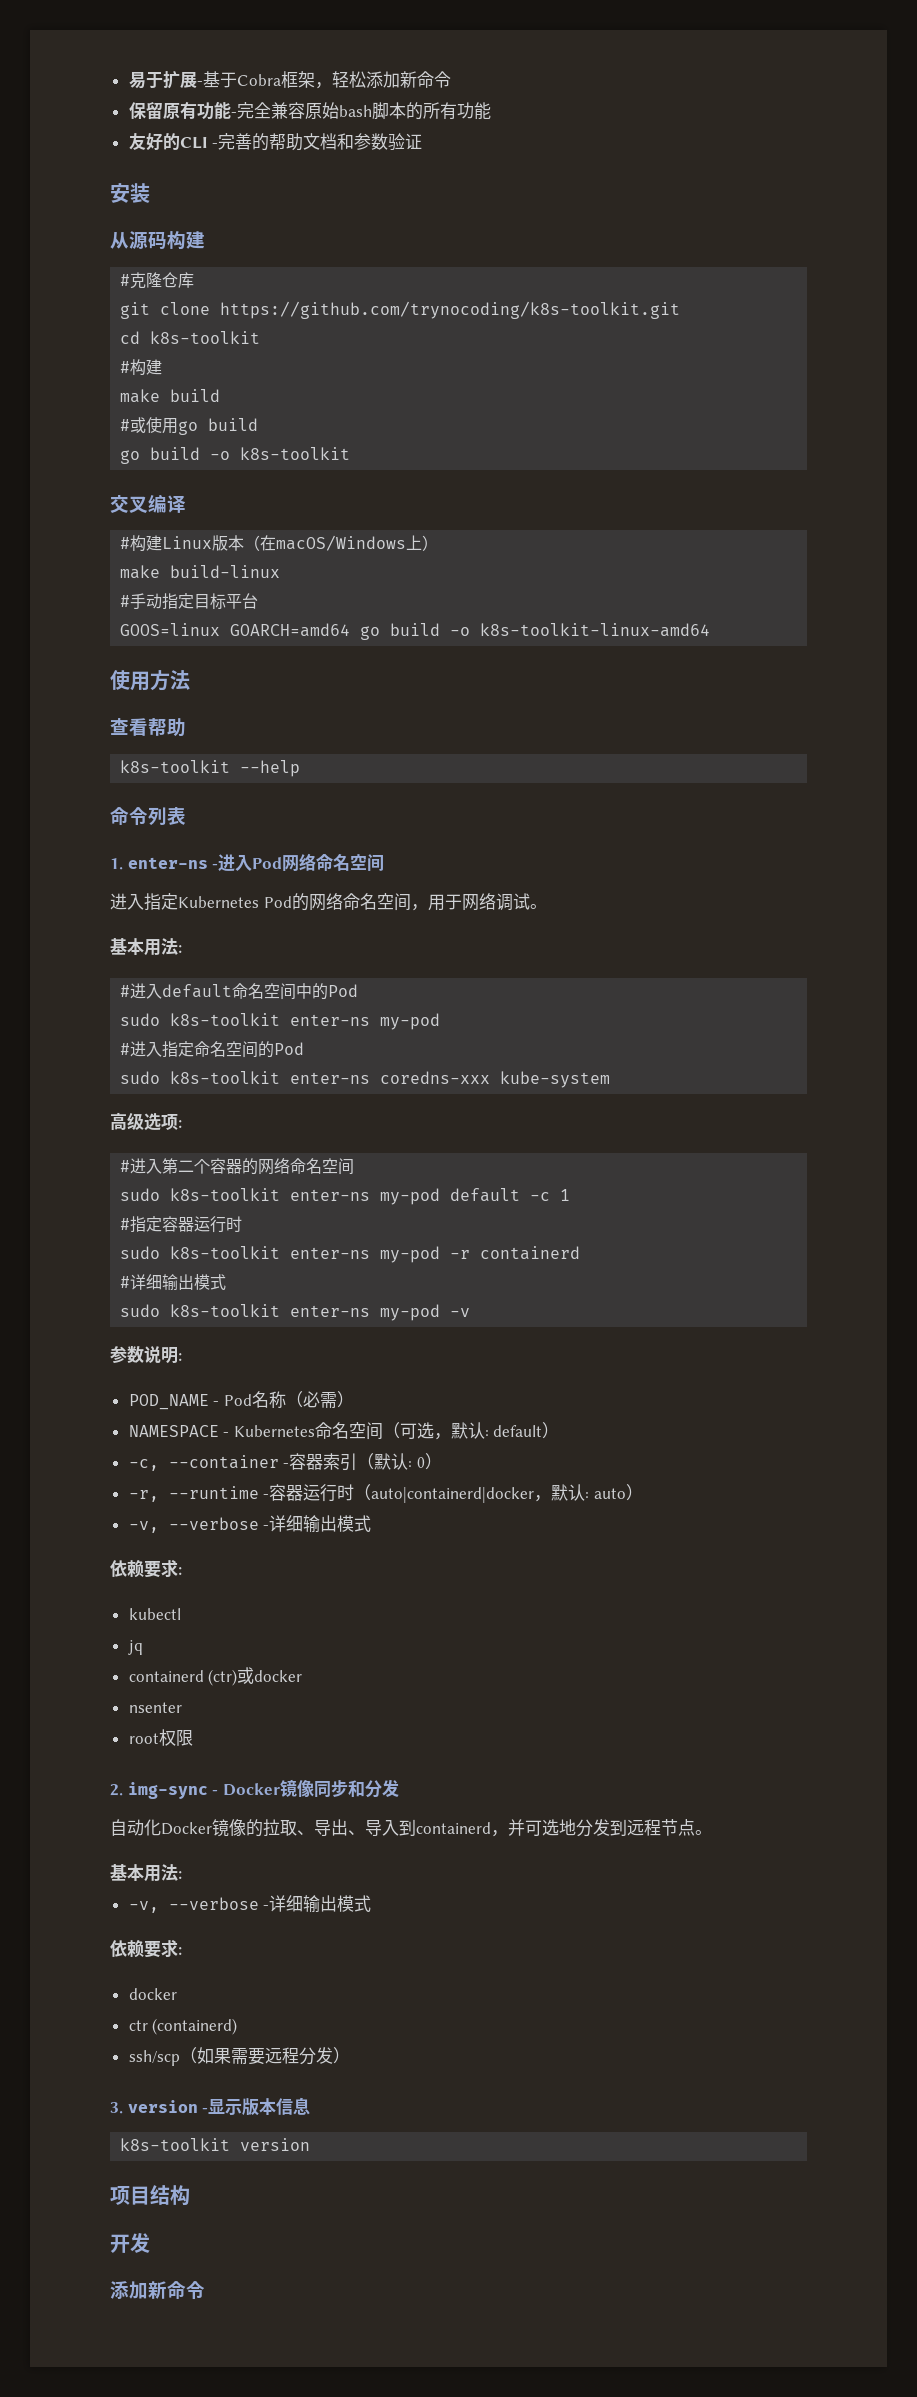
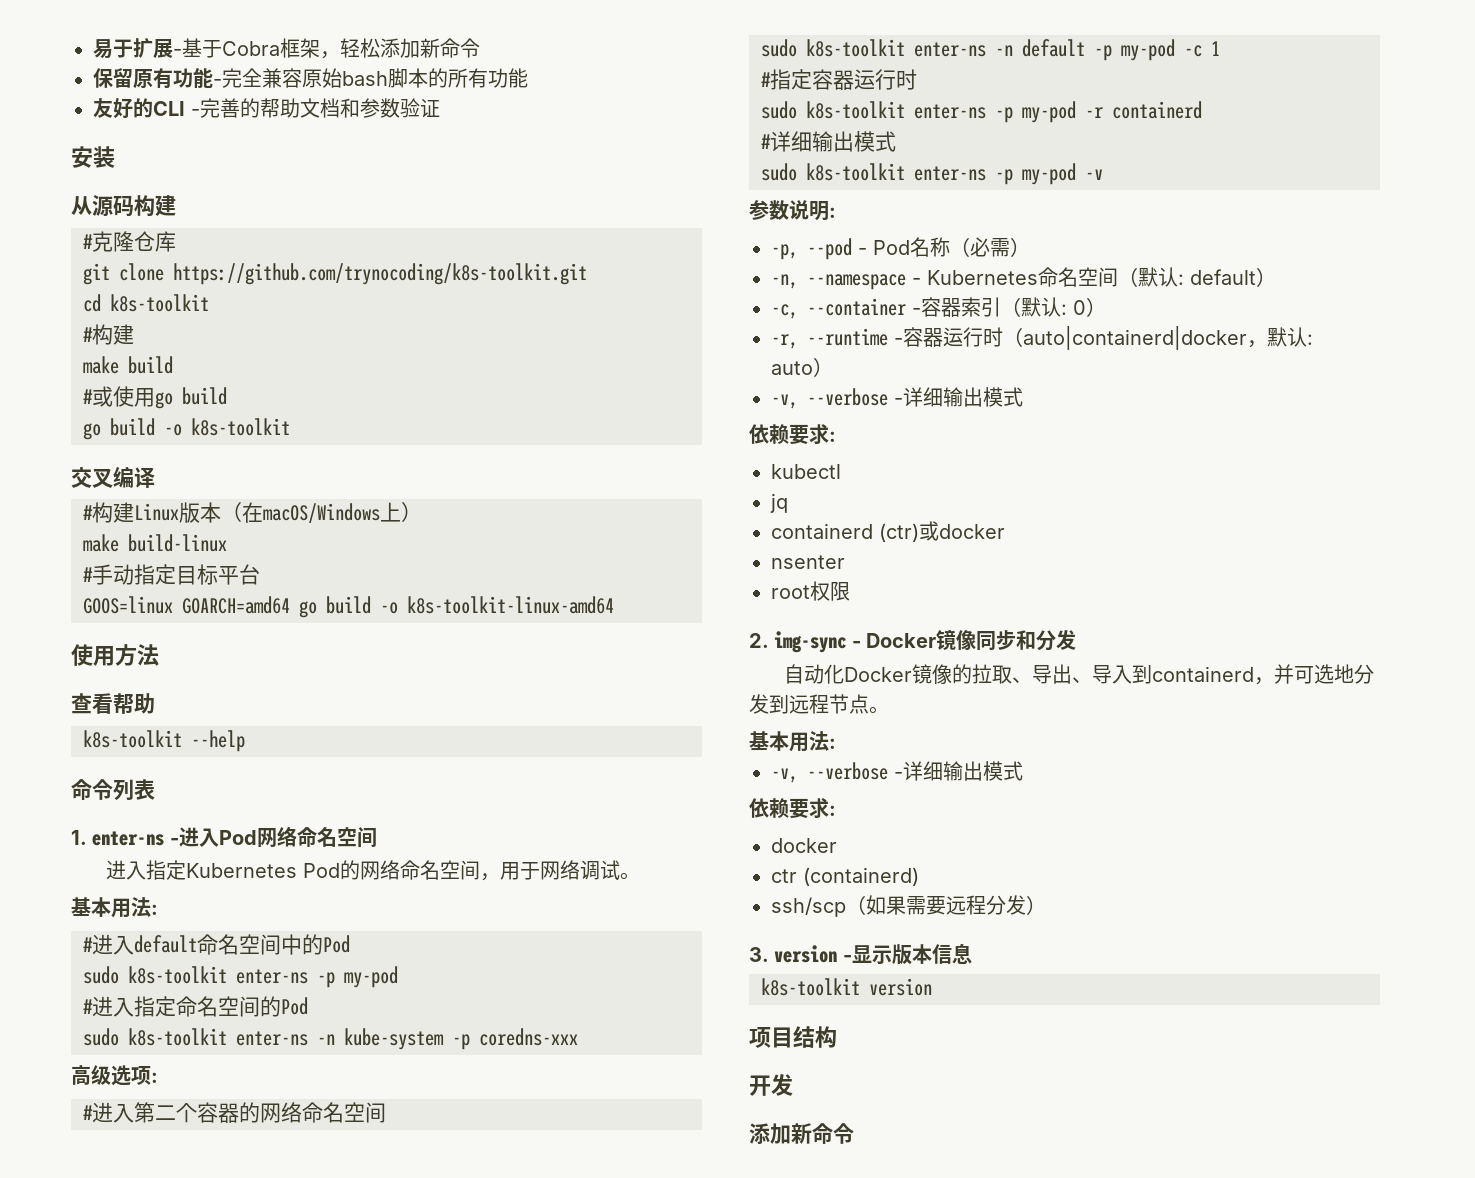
  #进入default命名空间中的Pod
- sudo k8s-toolkit enter-ns my-pod
+ sudo k8s-toolkit enter-ns -p my-pod
- sudo k8s-toolkit enter-ns coredns-xxx kube-system
+ sudo k8s-toolkit enter-ns -n kube-system -p coredns-xxx
- sudo k8s-toolkit enter-ns my-pod default -c 1
+ sudo k8s-toolkit enter-ns -n default -p my-pod -c 1
- sudo k8s-toolkit enter-ns my-pod -r containerd
+ sudo k8s-toolkit enter-ns -p my-pod -r containerd
- sudo k8s-toolkit enter-ns my-pod -v
+ sudo k8s-toolkit enter-ns -p my-pod -v
- POD_NAME - Pod名称（必需）
+ -p, --pod - Pod名称（必需）
- NAMESPACE - Kubernetes命名空间（可选，默认: default）
+ -n, --namespace - Kubernetes命名空间（默认: default）

